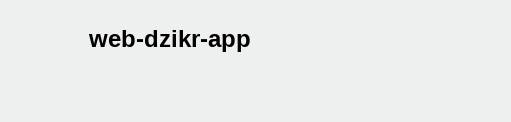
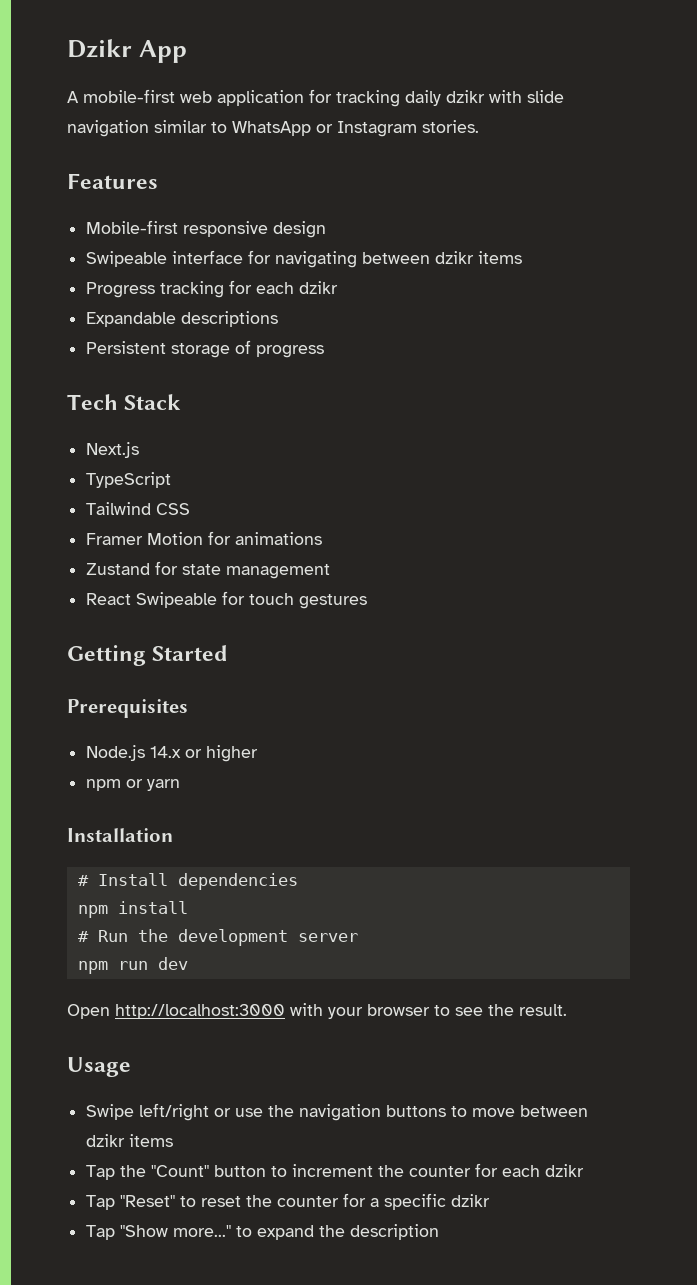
- web-dzikr-app
+ Dzikr App
+ A mobile-first web application for tracking daily dzikr with slide navigation similar to WhatsApp or Instagram stories.
+ Features
+ Mobile-first responsive design
+ Swipeable interface for navigating between dzikr items
+ Progress tracking for each dzikr
+ Expandable descriptions
+ Persistent storage of progress
+ Tech Stack
+ Next.js
+ TypeScript
+ Tailwind CSS
+ Framer Motion for animations
+ Zustand for state management
+ React Swipeable for touch gestures
+ Getting Started
+ Prerequisites
+ Node.js 14.x or higher
+ npm or yarn
+ Installation
+ # Install dependencies
+ npm install
+ # Run the development server
+ npm run dev
+ Open http://localhost:3000 with your browser to see the result.
+ Usage
+ Swipe left/right or use the navigation buttons to move between dzikr items
+ Tap the "Count" button to increment the counter for each dzikr
+ Tap "Reset" to reset the counter for a specific dzikr
+ Tap "Show more..." to expand the description

